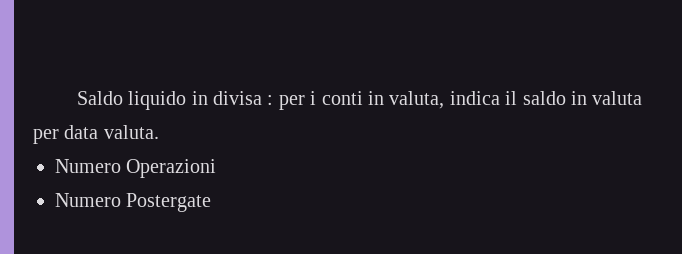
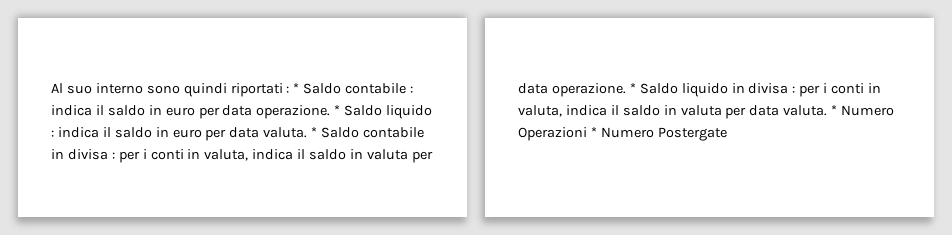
- Saldo liquido in divisa : per i conti in valuta, indica il saldo in valuta per data valuta.
- Numero Operazioni
- Numero Postergate
+ Al suo interno sono quindi riportati : * Saldo contabile : indica il saldo in euro per data operazione. * Saldo liquido : indica il saldo in euro per data valuta. * Saldo contabile in divisa : per i conti in valuta, indica il saldo in valuta per data operazione. * Saldo liquido in divisa : per i conti in valuta, indica il saldo in valuta per data valuta. * Numero Operazioni * Numero Postergate

